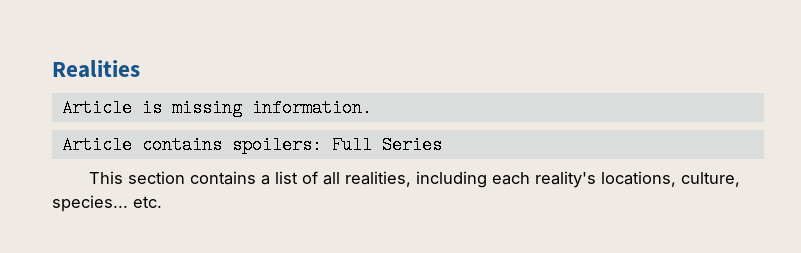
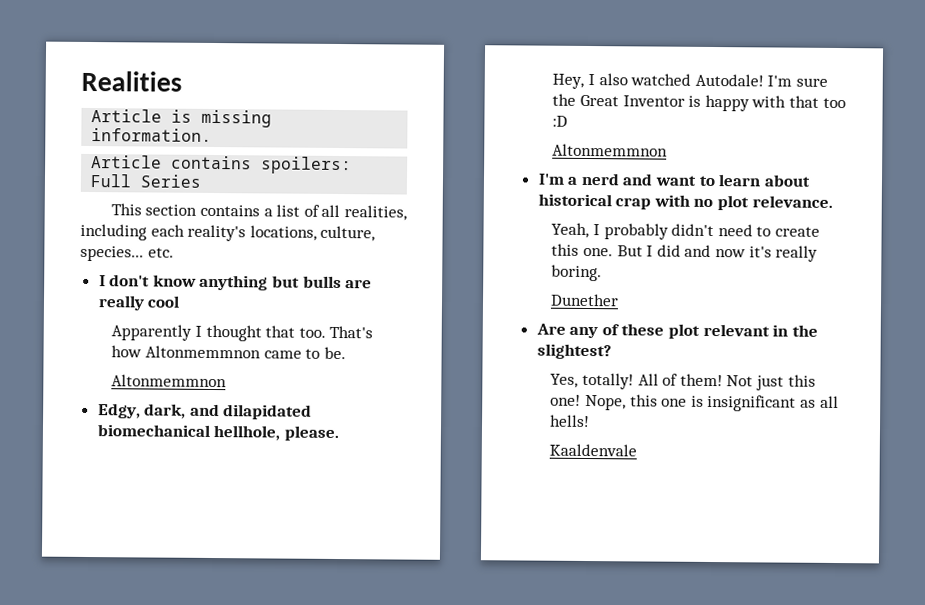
+ I don't know anything but bulls are really cool
+ Apparently I thought that too. That's how Altonmemmnon came to be.
+ Altonmemmnon
+ Edgy, dark, and dilapidated biomechanical hellhole, please.
+ Hey, I also watched Autodale! I'm sure the Great Inventor is happy with that too :D
+ Altonmemmnon
+ I'm a nerd and want to learn about historical crap with no plot relevance.
+ Yeah, I probably didn't need to create this one. But I did and now it's really boring.
+ Dunether
+ Are any of these plot relevant in the slightest?
+ Yes, totally! All of them! Not just this one! Nope, this one is insignificant as all hells!
+ Kaaldenvale

